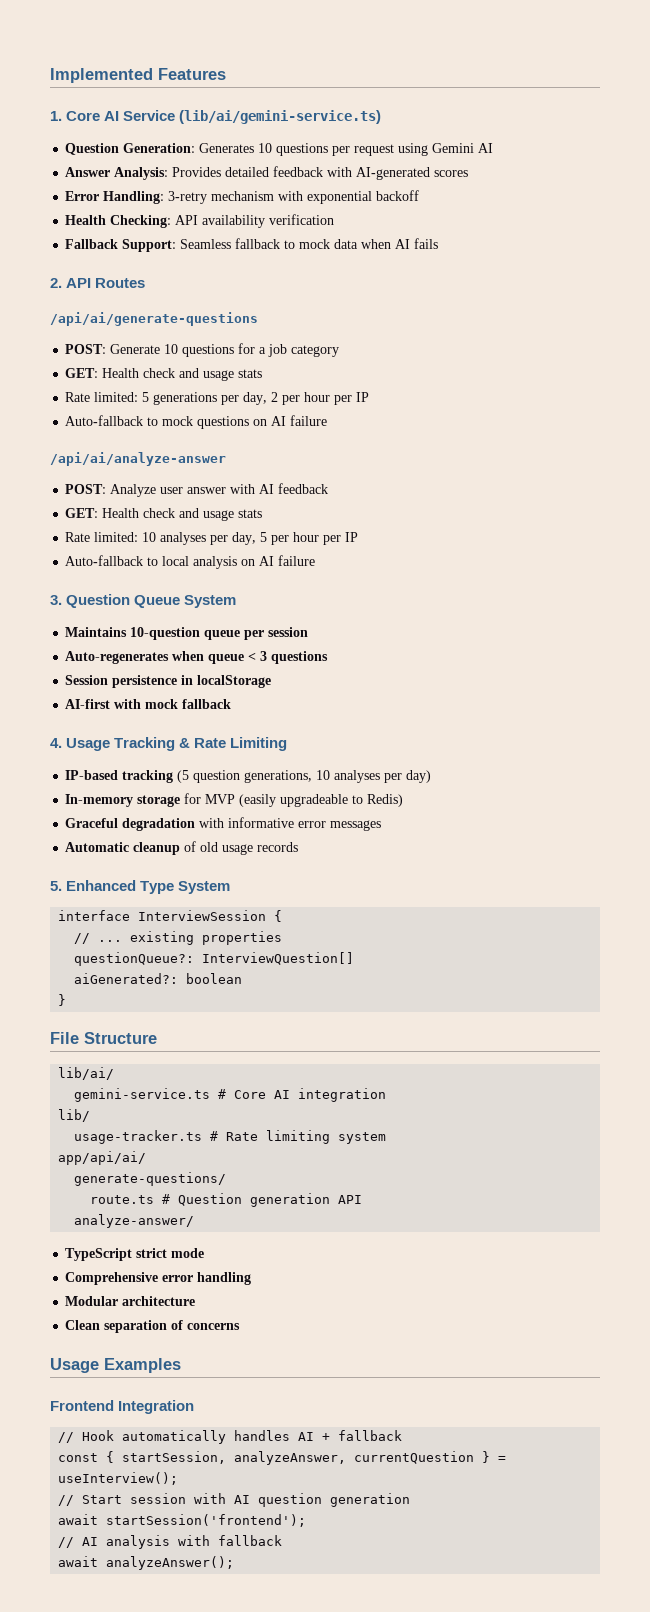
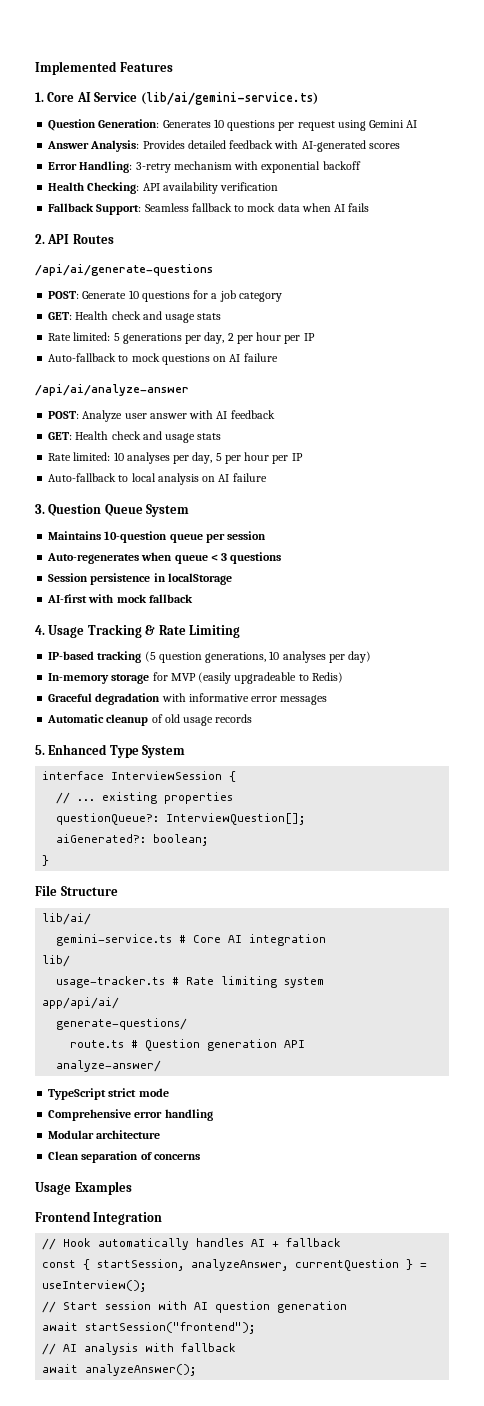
- questionQueue?: InterviewQuestion[]
+ questionQueue?: InterviewQuestion[];
- aiGenerated?: boolean
+ aiGenerated?: boolean;
- await startSession('frontend');
+ await startSession("frontend");

